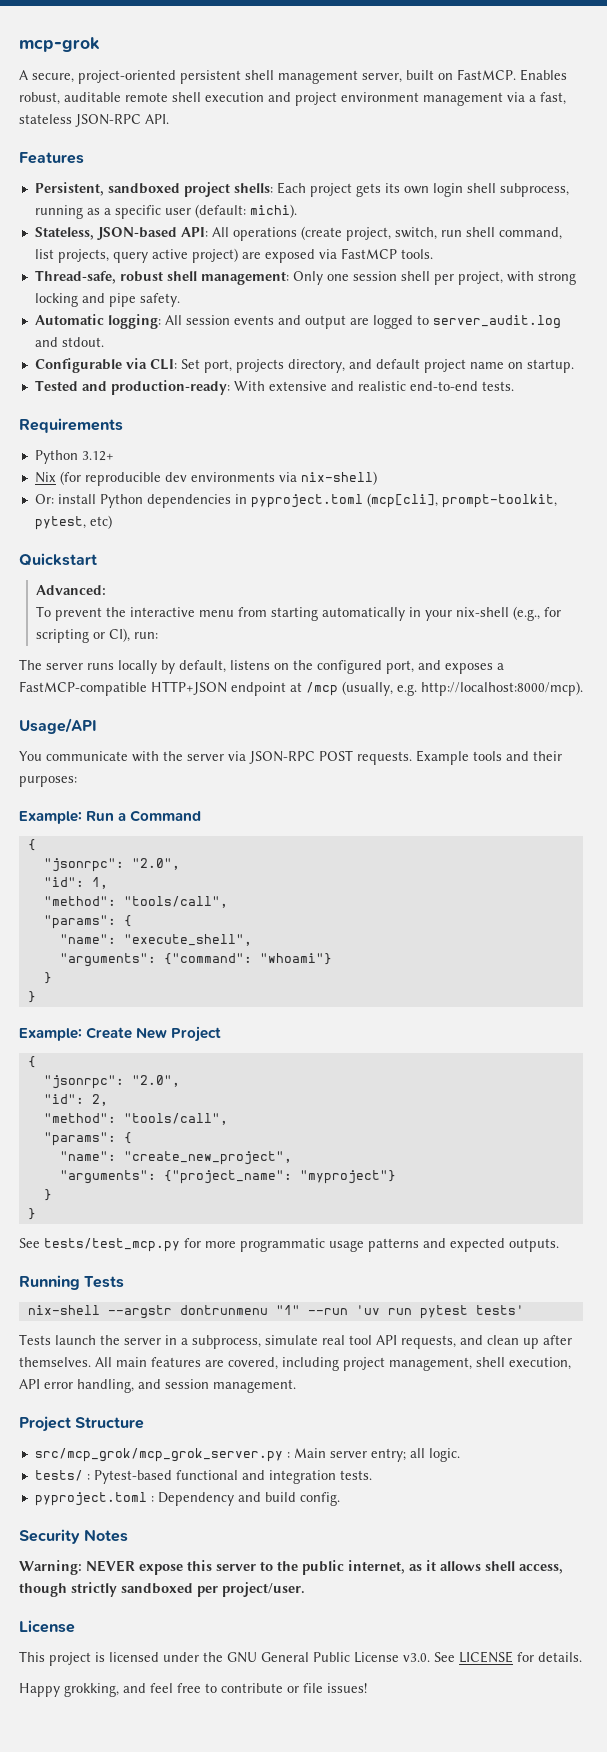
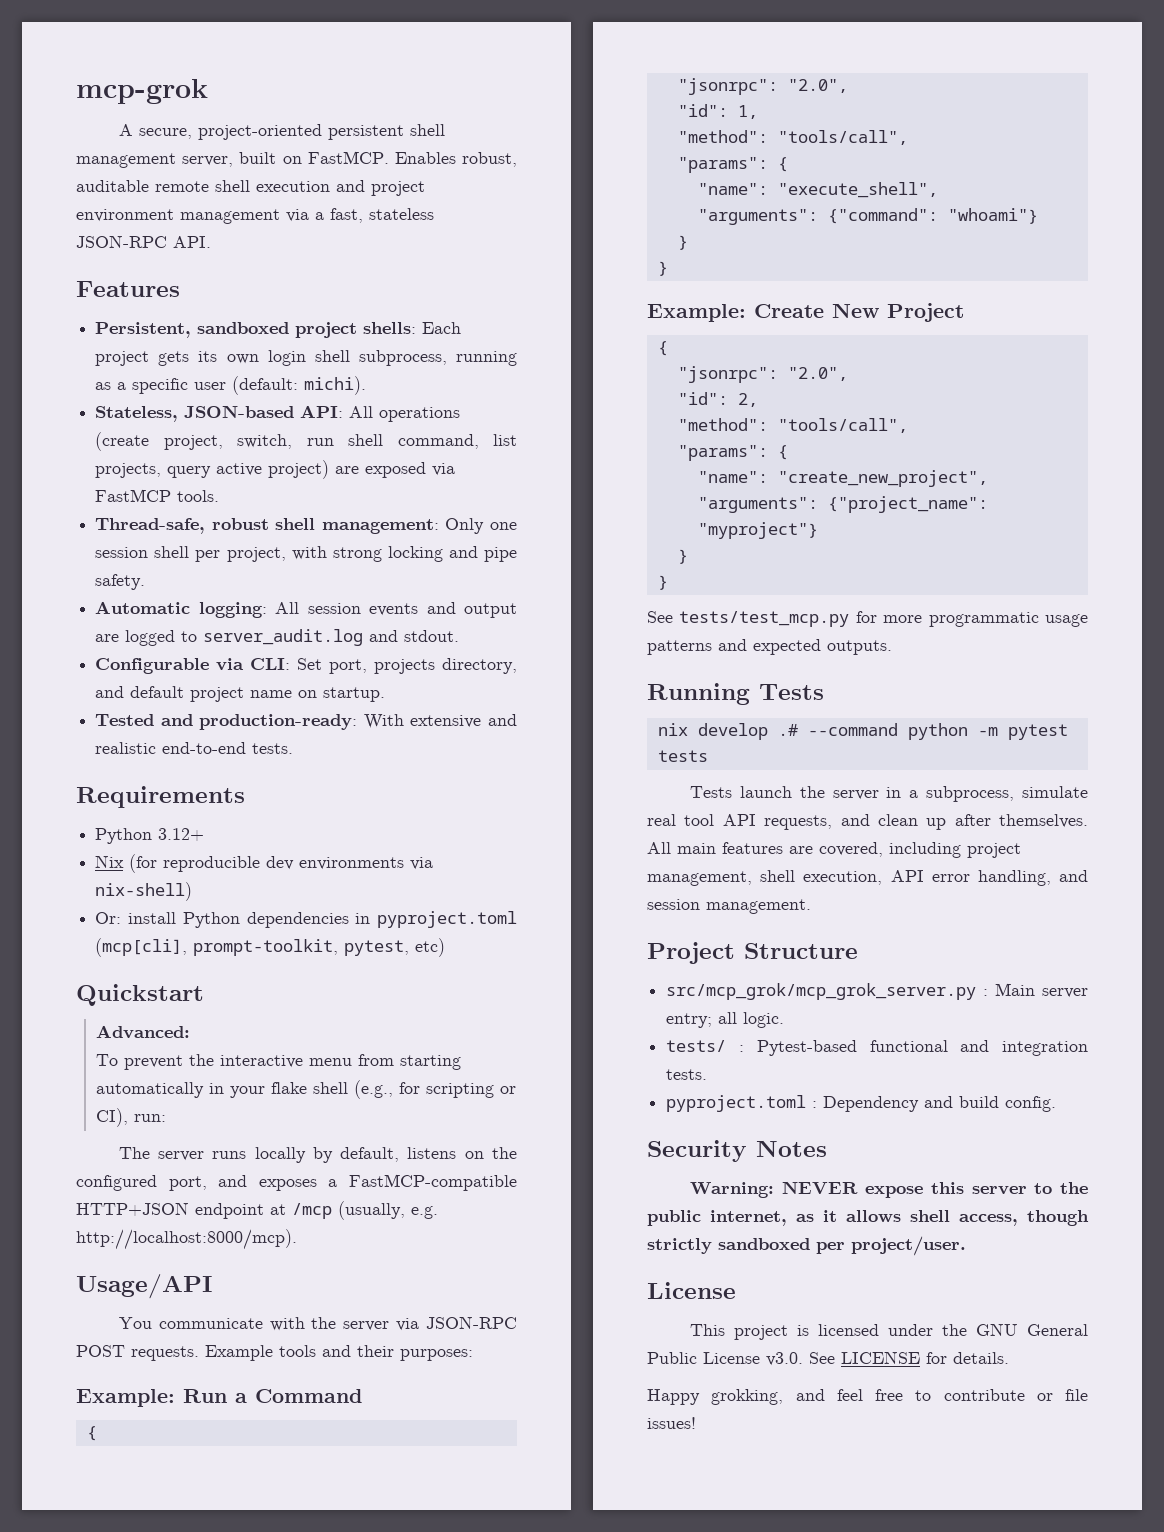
- To prevent the interactive menu from starting automatically in your nix-shell (e.g., for scripting or CI), run:
+ To prevent the interactive menu from starting automatically in your flake shell (e.g., for scripting or CI), run:
- nix-shell --argstr dontrunmenu "1" --run 'uv run pytest tests'
+ nix develop .# --command python -m pytest tests

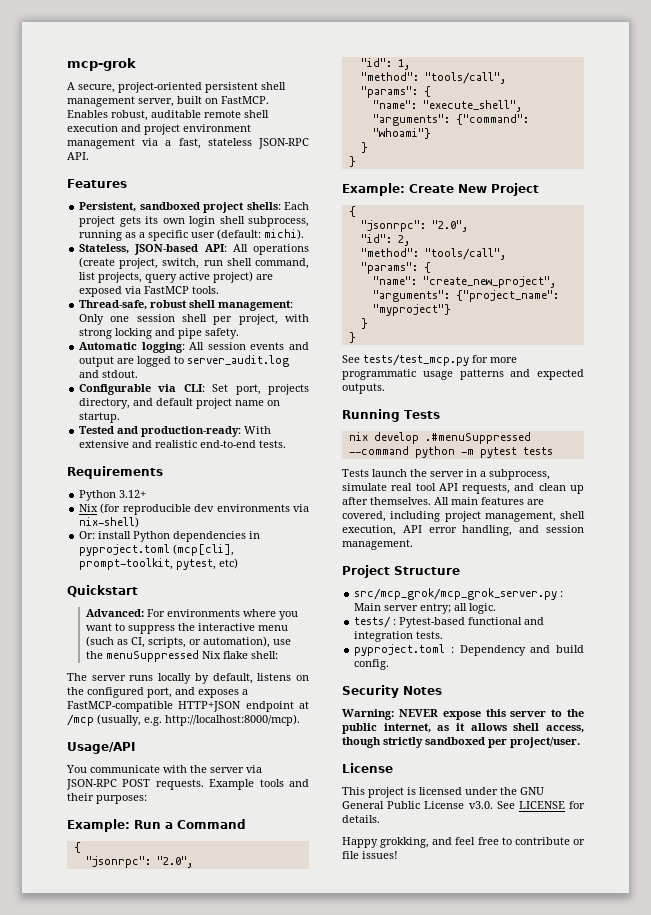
- Advanced:
- To prevent the interactive menu from starting automatically in your flake shell (e.g., for scripting or CI), run:
+ Advanced: For environments where you want to suppress the interactive menu (such as CI, scripts, or automation), use the menuSuppressed Nix flake shell:
- nix develop .# --command python -m pytest tests
+ nix develop .#menuSuppressed --command python -m pytest tests

